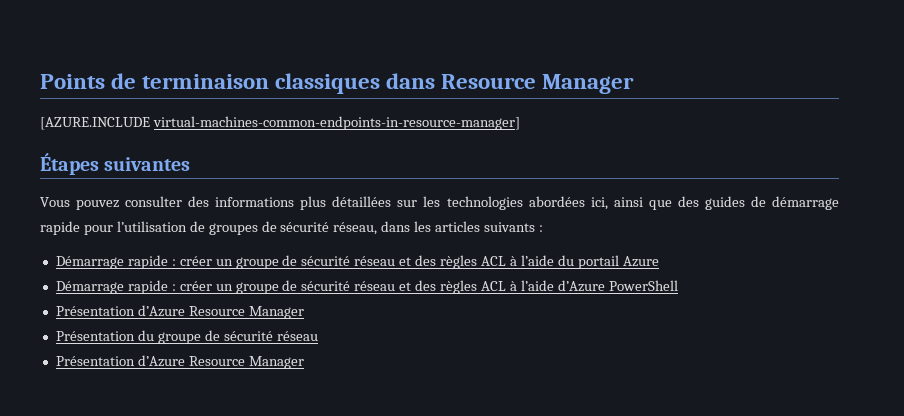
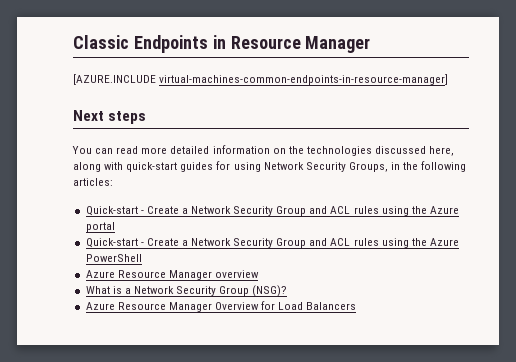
- Points de terminaison classiques dans Resource Manager
+ Classic Endpoints in Resource Manager
- Étapes suivantes
- Vous pouvez consulter des informations plus détaillées sur les technologies abordées ici, ainsi que des guides de démarrage rapide pour l’utilisation de groupes de sécurité réseau, dans les articles suivants :
- Démarrage rapide : créer un groupe de sécurité réseau et des règles ACL à l’aide du portail Azure
- Démarrage rapide : créer un groupe de sécurité réseau et des règles ACL à l’aide d’Azure PowerShell
- Présentation d’Azure Resource Manager
- Présentation du groupe de sécurité réseau
- Présentation d’Azure Resource Manager
+ Next steps
+ You can read more detailed information on the technologies discussed here, along with quick-start guides for using Network Security Groups, in the following articles:
+ Quick-start - Create a Network Security Group and ACL rules using the Azure portal
+ Quick-start - Create a Network Security Group and ACL rules using the Azure PowerShell
+ Azure Resource Manager overview
+ What is a Network Security Group (NSG)?
+ Azure Resource Manager Overview for Load Balancers

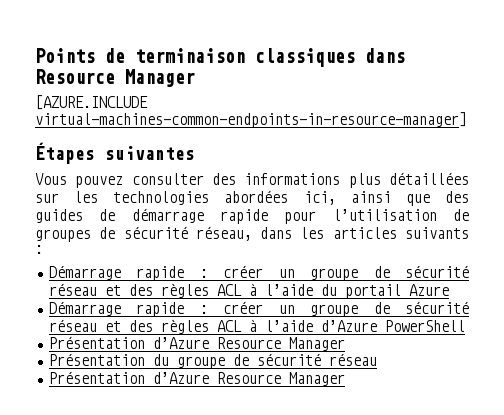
- Classic Endpoints in Resource Manager
+ Points de terminaison classiques dans Resource Manager
- Next steps
- You can read more detailed information on the technologies discussed here, along with quick-start guides for using Network Security Groups, in the following articles:
- Quick-start - Create a Network Security Group and ACL rules using the Azure portal
- Quick-start - Create a Network Security Group and ACL rules using the Azure PowerShell
- Azure Resource Manager overview
- What is a Network Security Group (NSG)?
- Azure Resource Manager Overview for Load Balancers
+ Étapes suivantes
+ Vous pouvez consulter des informations plus détaillées sur les technologies abordées ici, ainsi que des guides de démarrage rapide pour l’utilisation de groupes de sécurité réseau, dans les articles suivants :
+ Démarrage rapide : créer un groupe de sécurité réseau et des règles ACL à l’aide du portail Azure
+ Démarrage rapide : créer un groupe de sécurité réseau et des règles ACL à l’aide d’Azure PowerShell
+ Présentation d’Azure Resource Manager
+ Présentation du groupe de sécurité réseau
+ Présentation d’Azure Resource Manager

